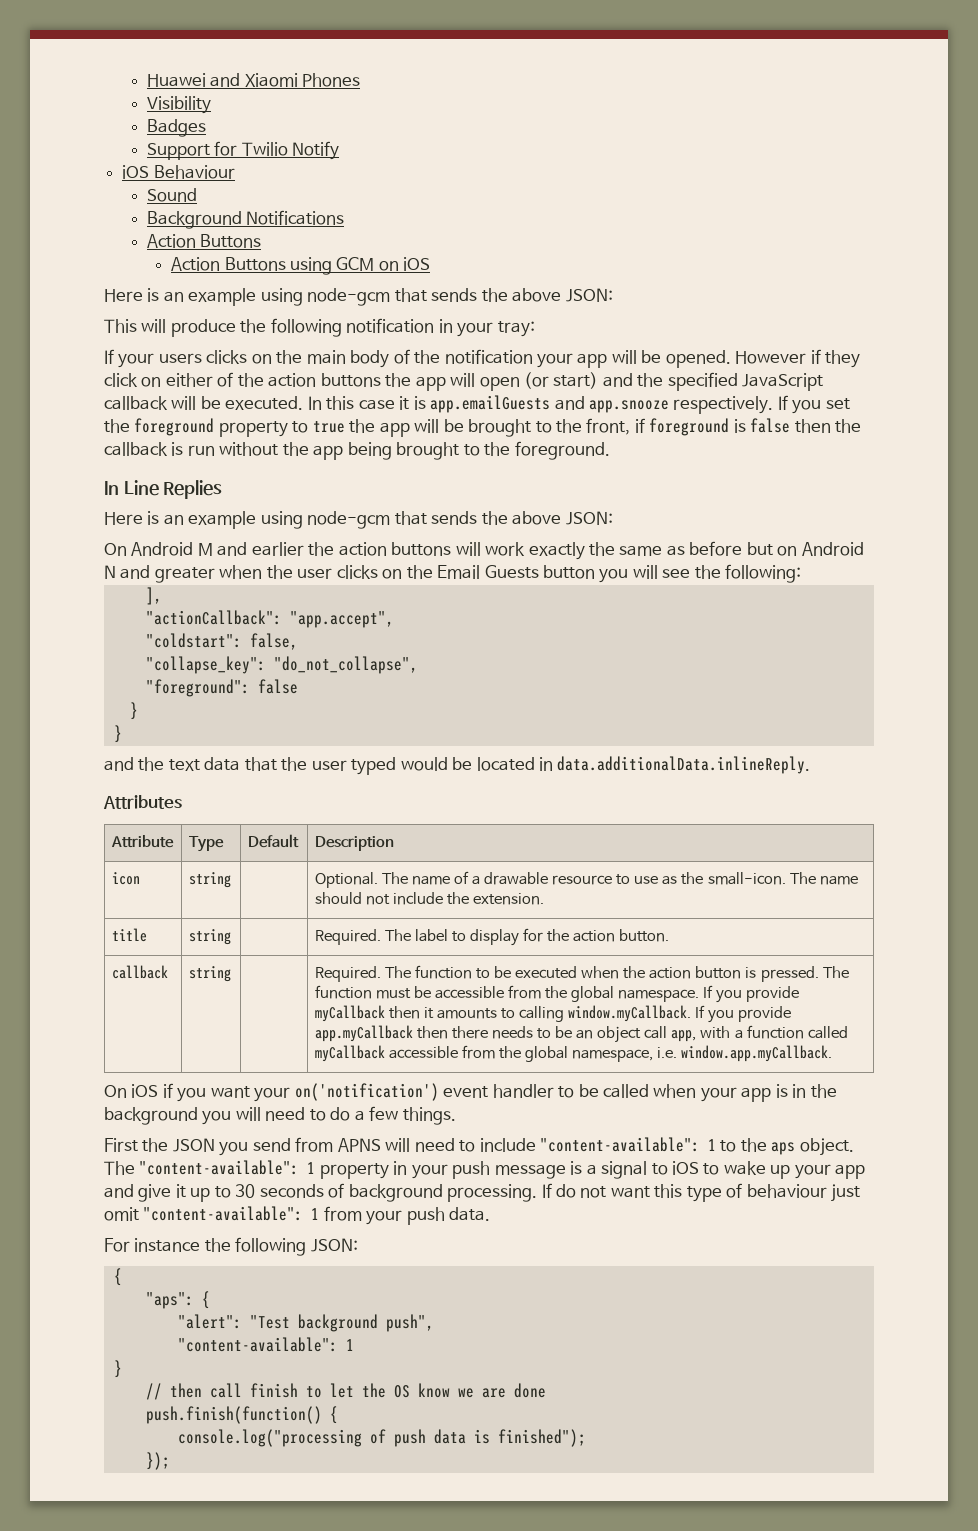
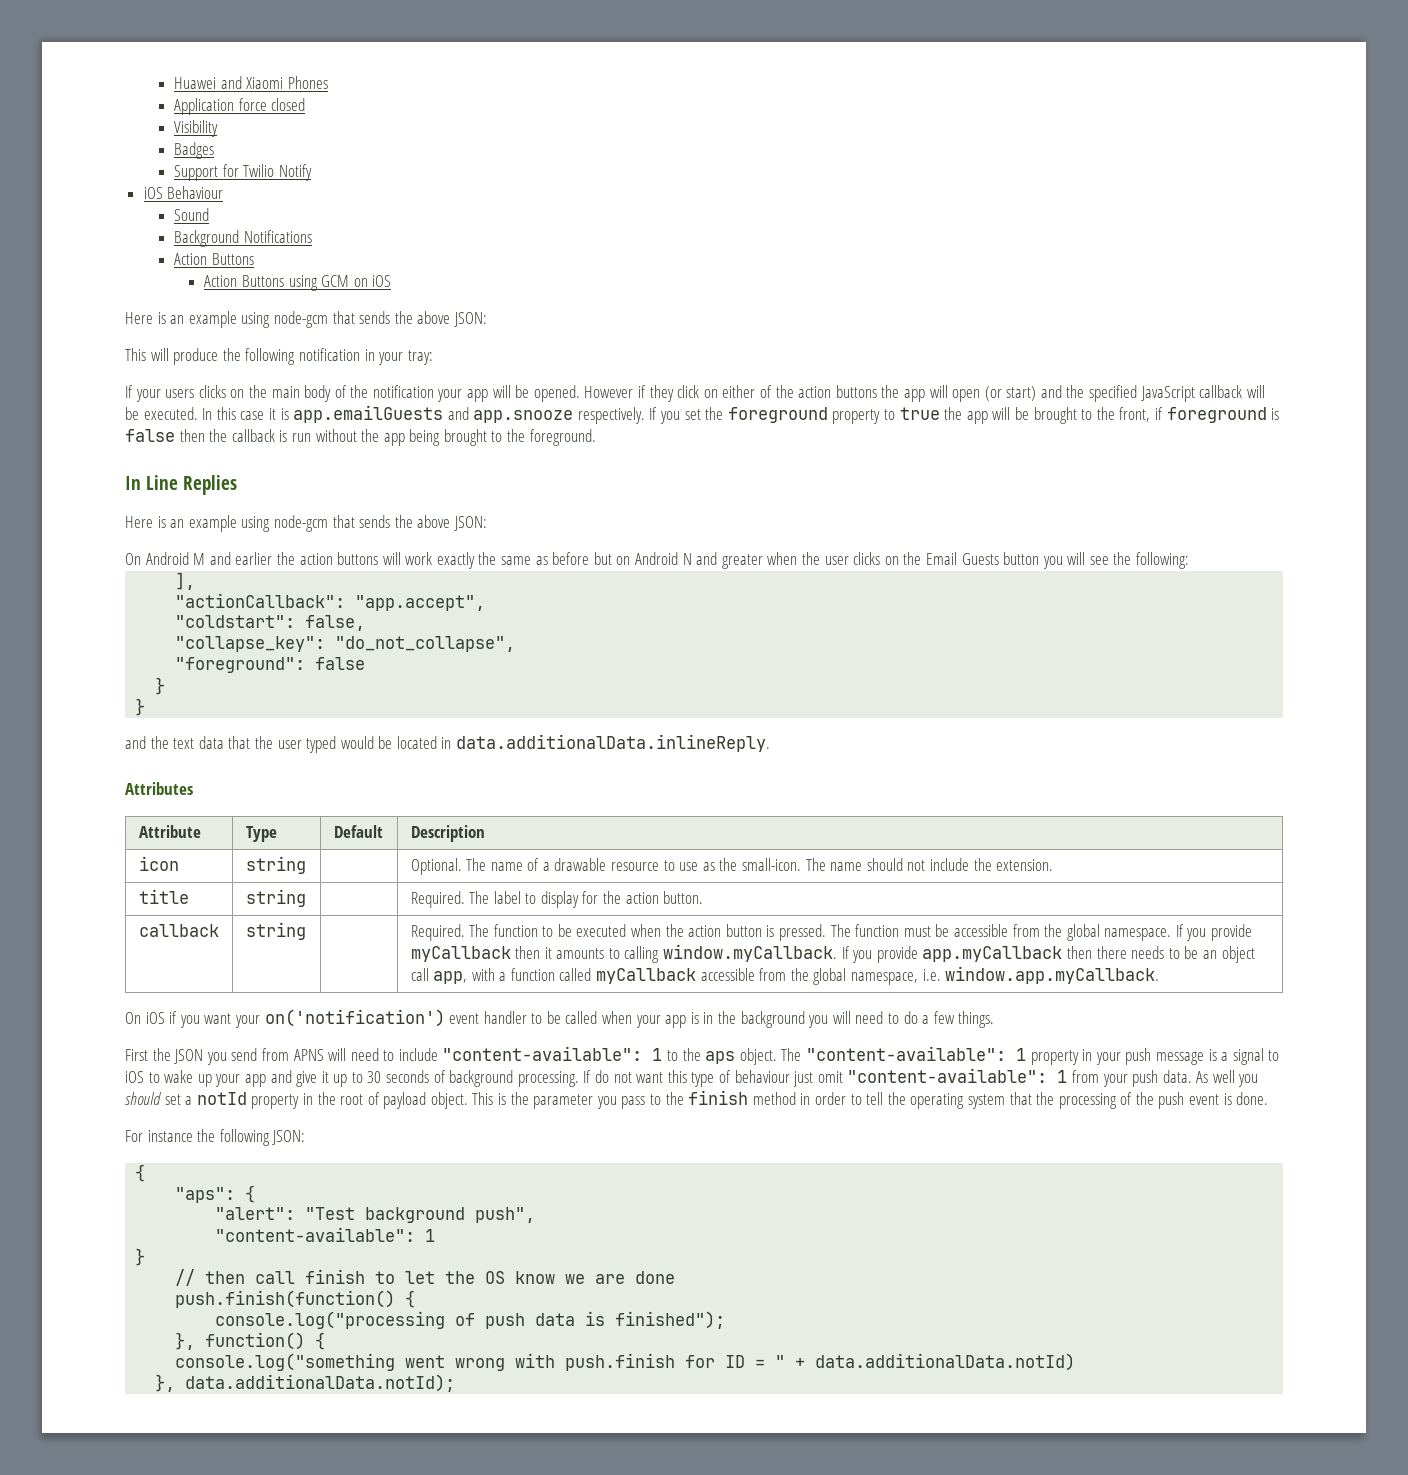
+ Application force closed
+ As well you should set a notId property in the root of payload object. This is the parameter you pass to the finish method in order to tell the operating system that the processing of the push event is done.
- });
+ }, function() {
+ console.log("something went wrong with push.finish for ID = " + data.additionalData.notId)
+ }, data.additionalData.notId);

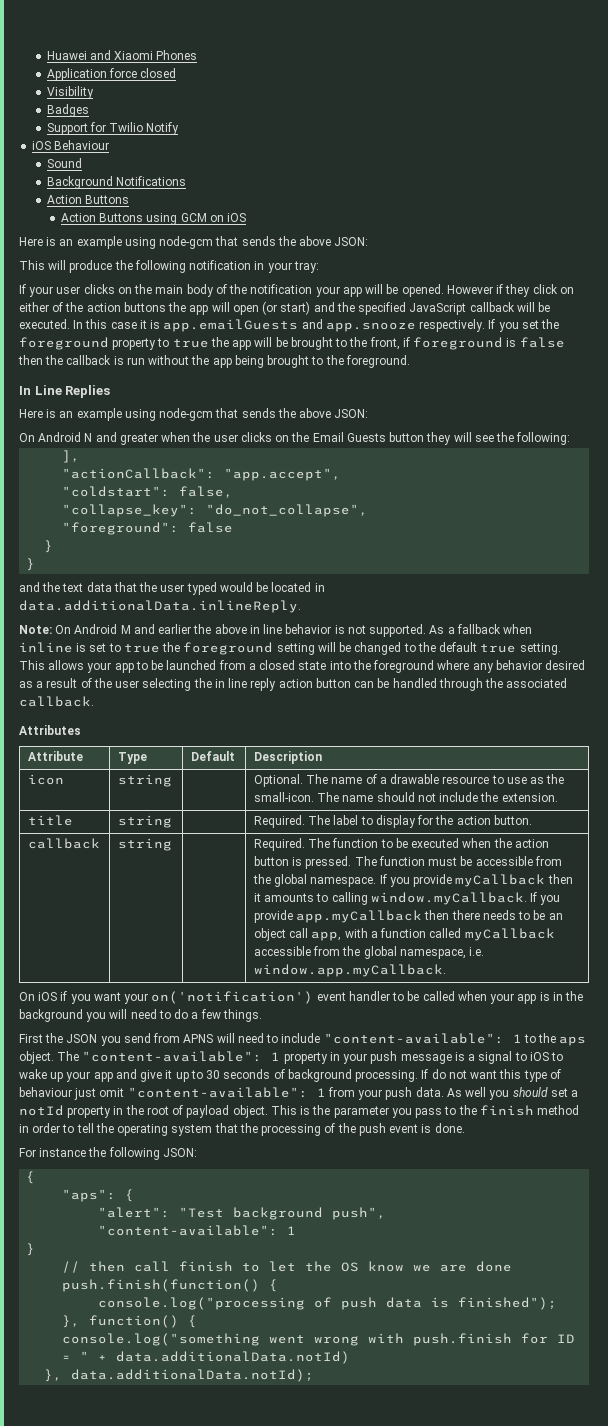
- If your users clicks on the main body of the notification your app will be opened.
+ If your user clicks on the main body of the notification your app will be opened.
- On Android M and earlier the action buttons will work exactly the same as before but on Android N and greater when the user clicks on the Email Guests button you will see the following:
+ On Android N and greater when the user clicks on the Email Guests button they will see the following:
+ Note: On Android M and earlier the above in line behavior is not supported. As a fallback when inline is set to true the foreground setting will be changed to the default true setting. This allows your app to be launched from a closed state into the foreground where any behavior desired as a result of the user selecting the in line reply action button can be handled through the associated callback.

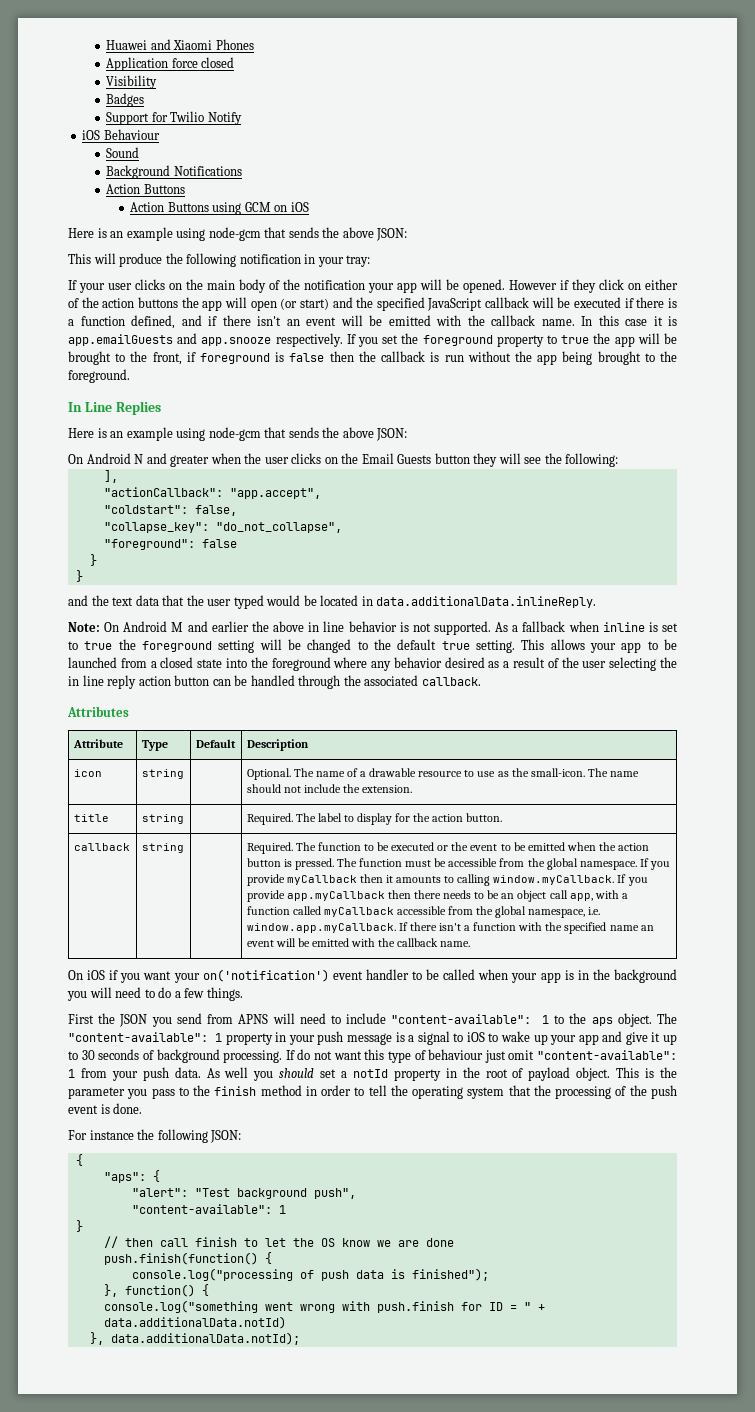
- However if they click on either of the action buttons the app will open (or start) and the specified JavaScript callback will be executed.
+ However if they click on either of the action buttons the app will open (or start) and the specified JavaScript callback will be executed if there is a function defined, and if there isn't an event will be emitted with the callback name.
- The function to be executed when the action button is pressed.
+ The function to be executed or the event to be emitted when the action button is pressed.
- If you provide myCallback then it amounts to calling window.myCallback. If you provide app.myCallback then there needs to be an object call app, with a function called myCallback accessible from the global namespace, i.e. window.app.myCallback.
+ If you provide myCallback then it amounts to calling window.myCallback. If you provide app.myCallback then there needs to be an object call app, with a function called myCallback accessible from the global namespace, i.e. window.app.myCallback. If there isn't a function with the specified name an event will be emitted with the callback name.

